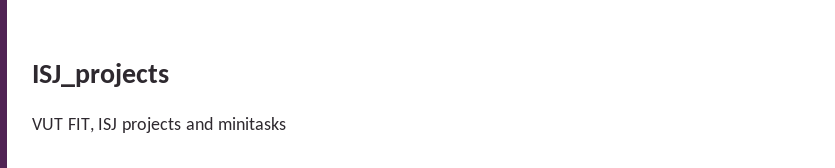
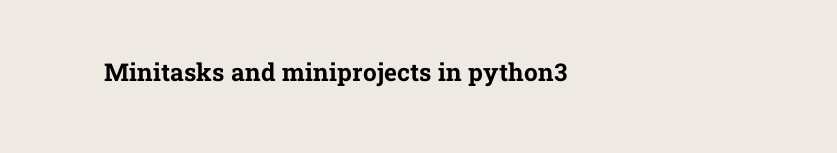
- ISJ_projects
- VUT FIT, ISJ projects and minitasks
+ Minitasks and miniprojects in python3

